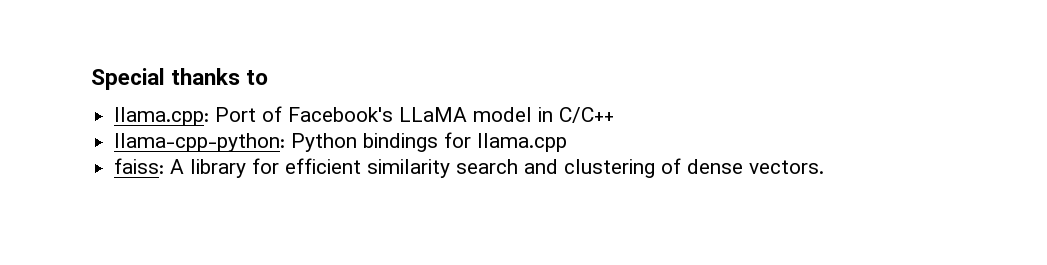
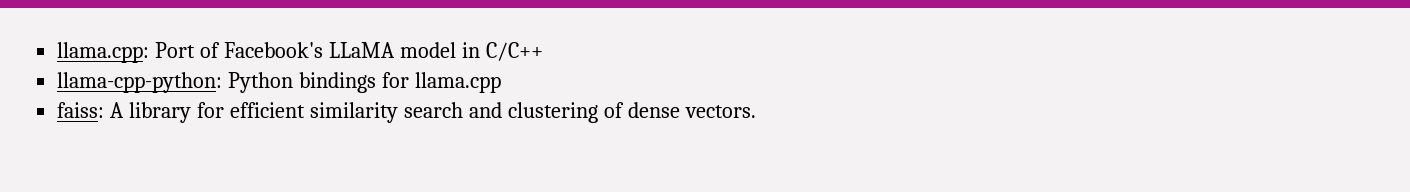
- Special thanks to

